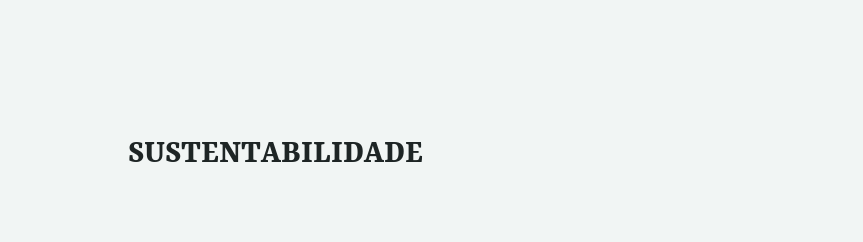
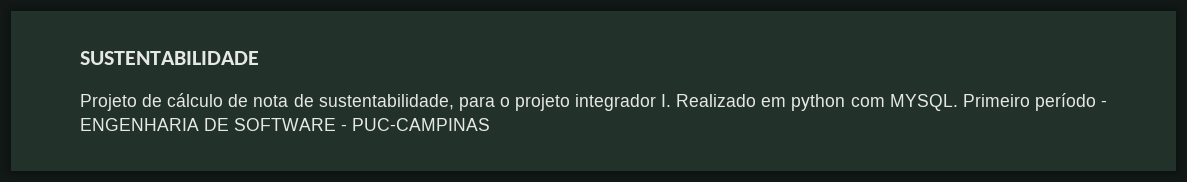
+ Projeto de cálculo de nota de sustentabilidade, para o projeto integrador I. Realizado em python com MYSQL. Primeiro período - ENGENHARIA DE SOFTWARE - PUC-CAMPINAS

